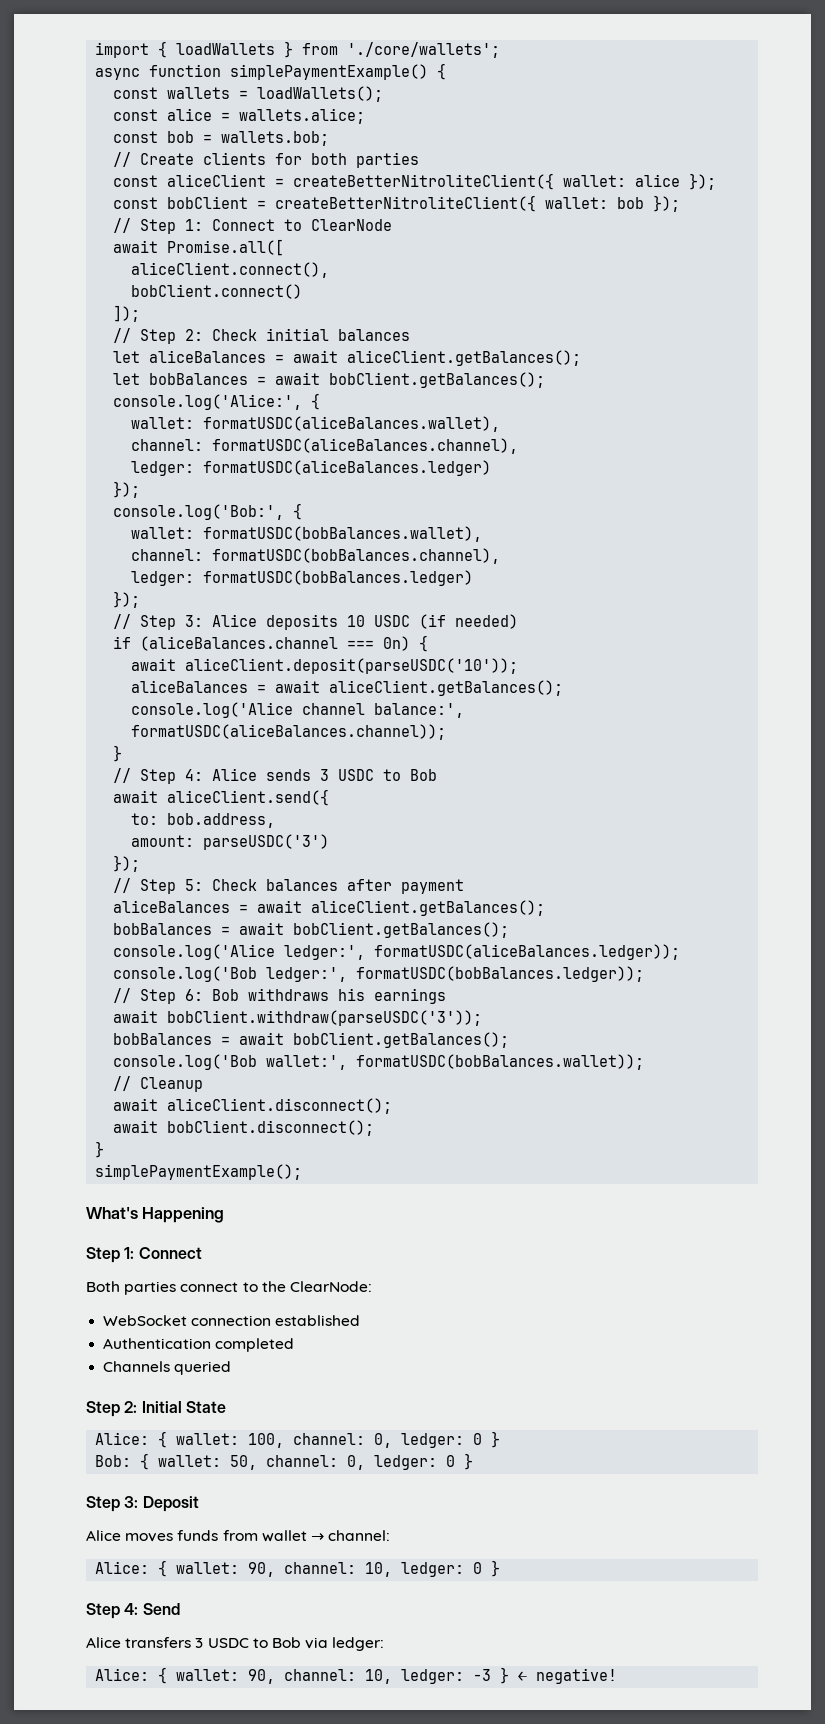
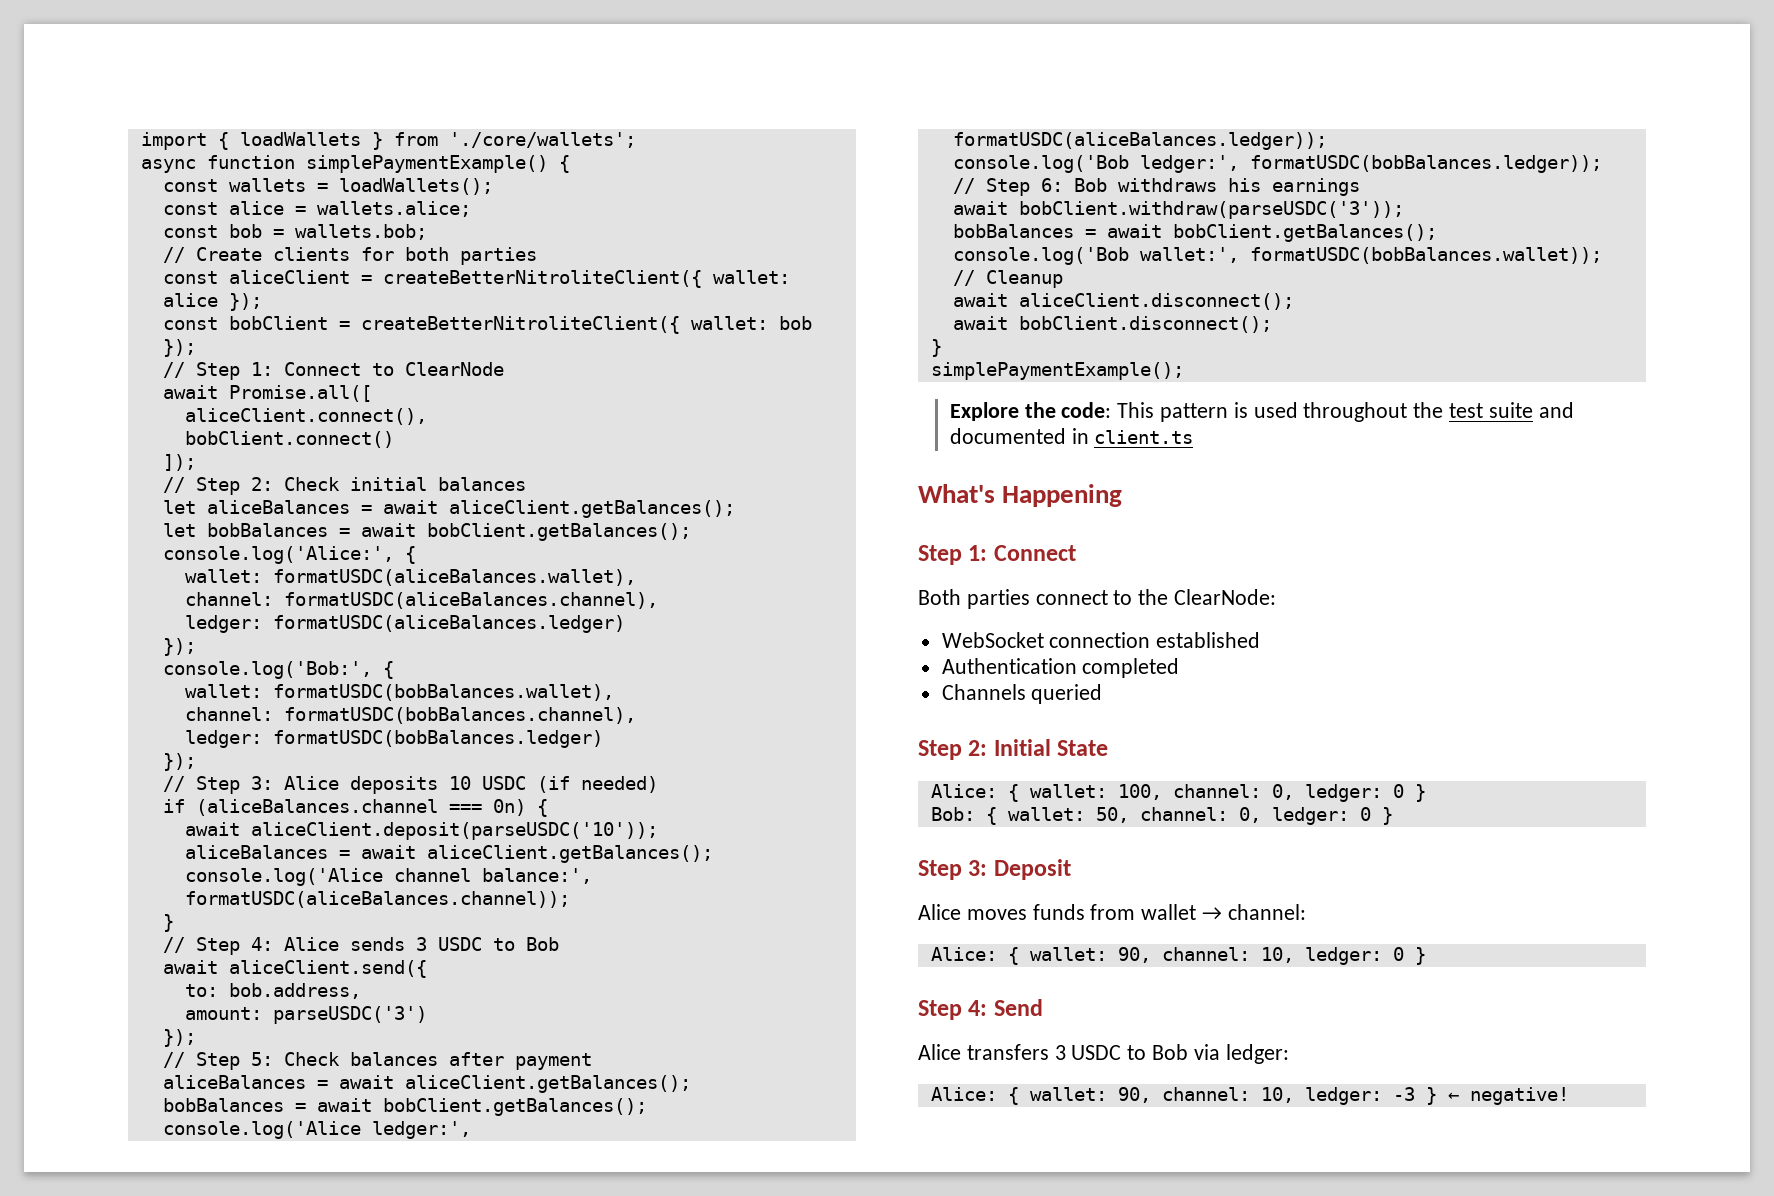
+ Explore the code: This pattern is used throughout the test suite and documented in client.ts

